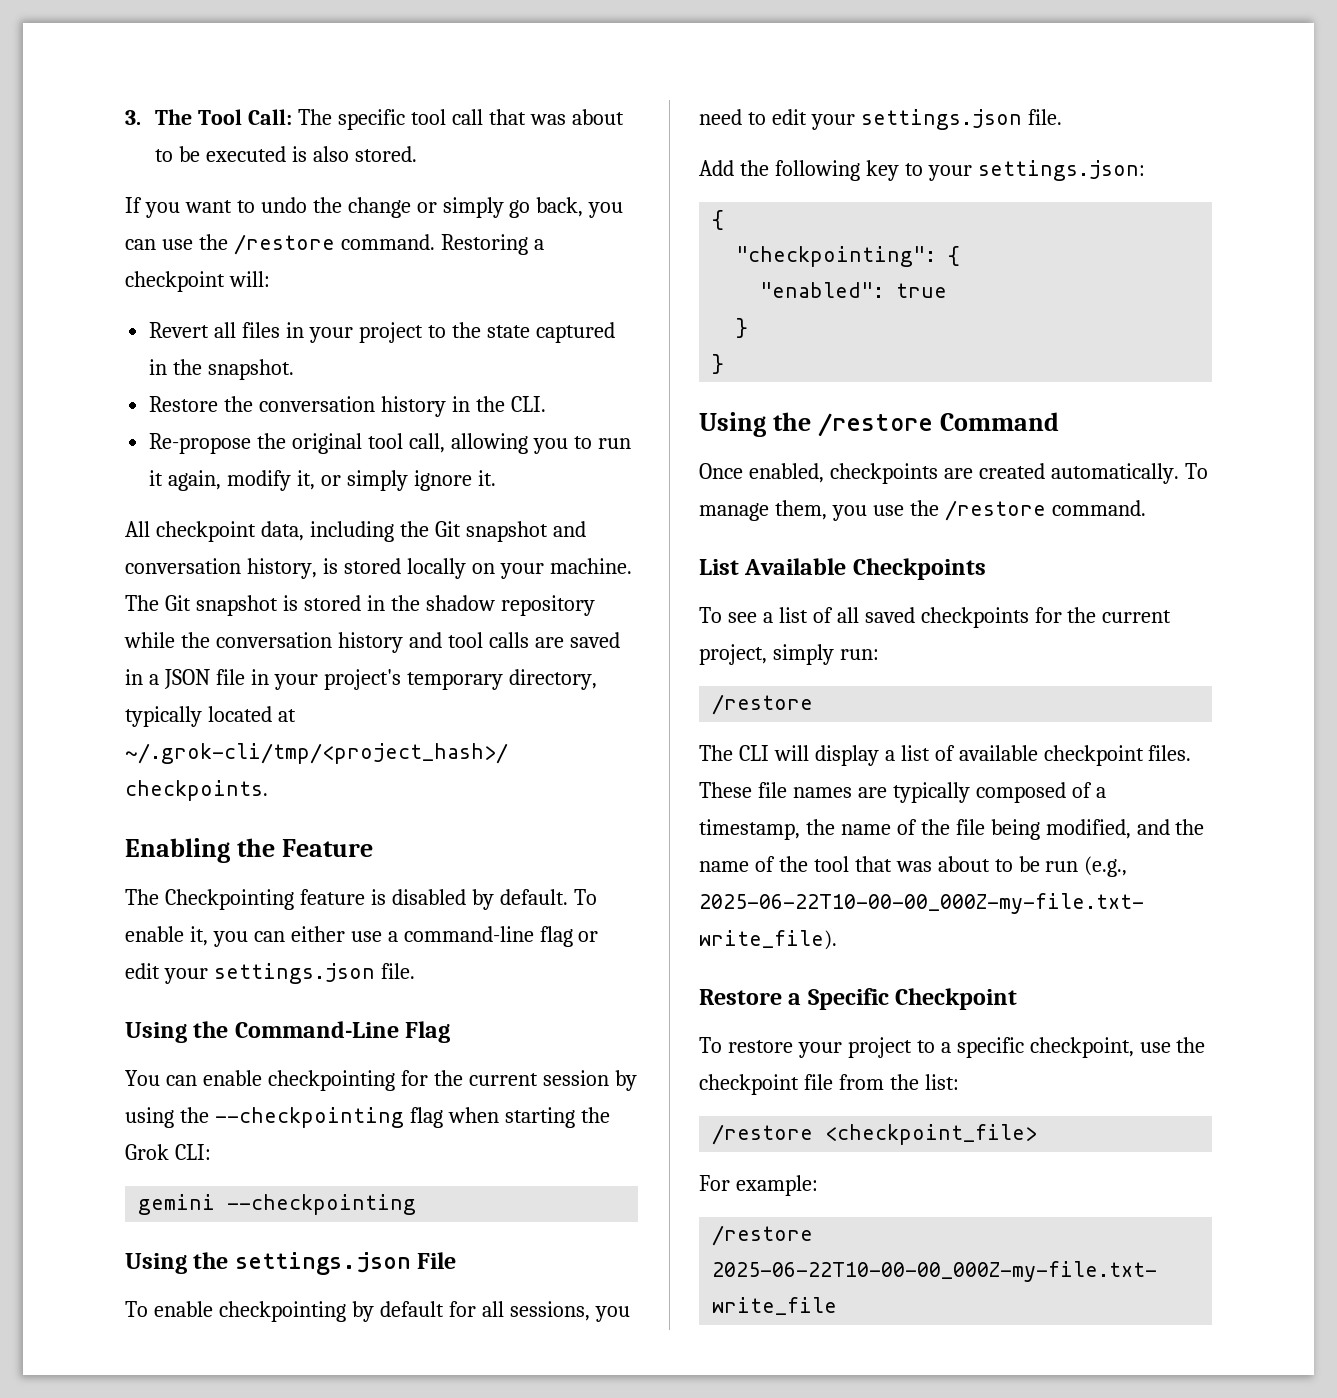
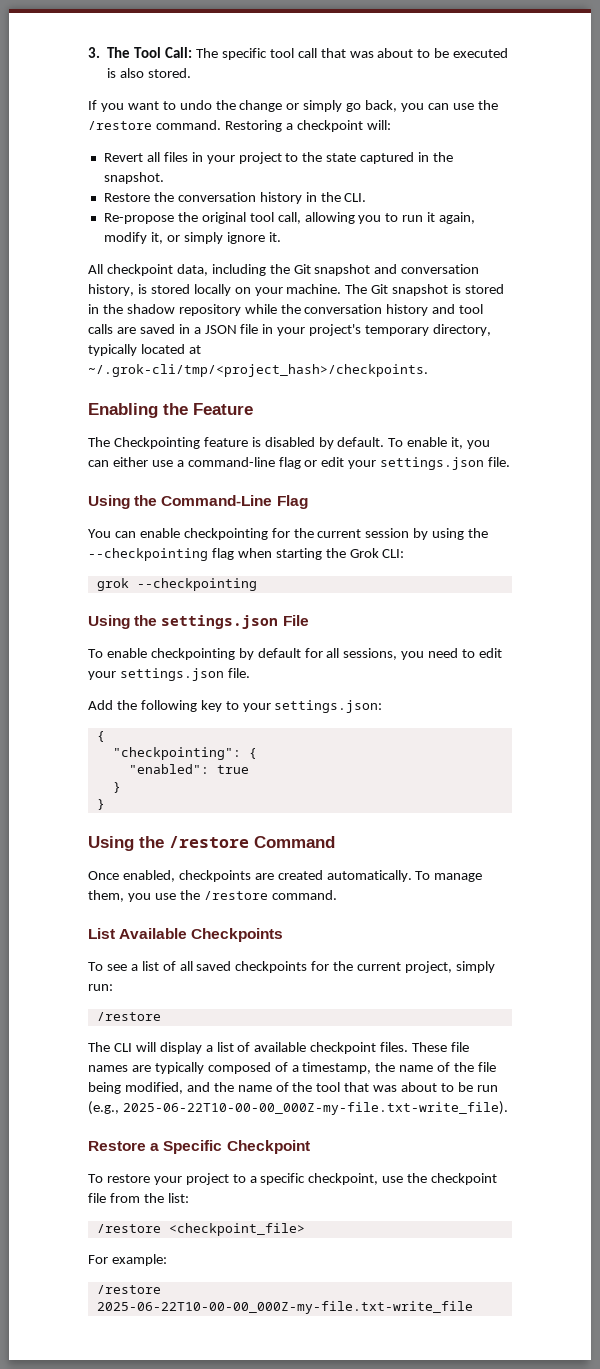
- gemini --checkpointing
+ grok --checkpointing

